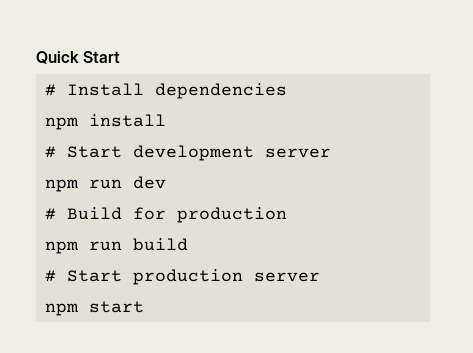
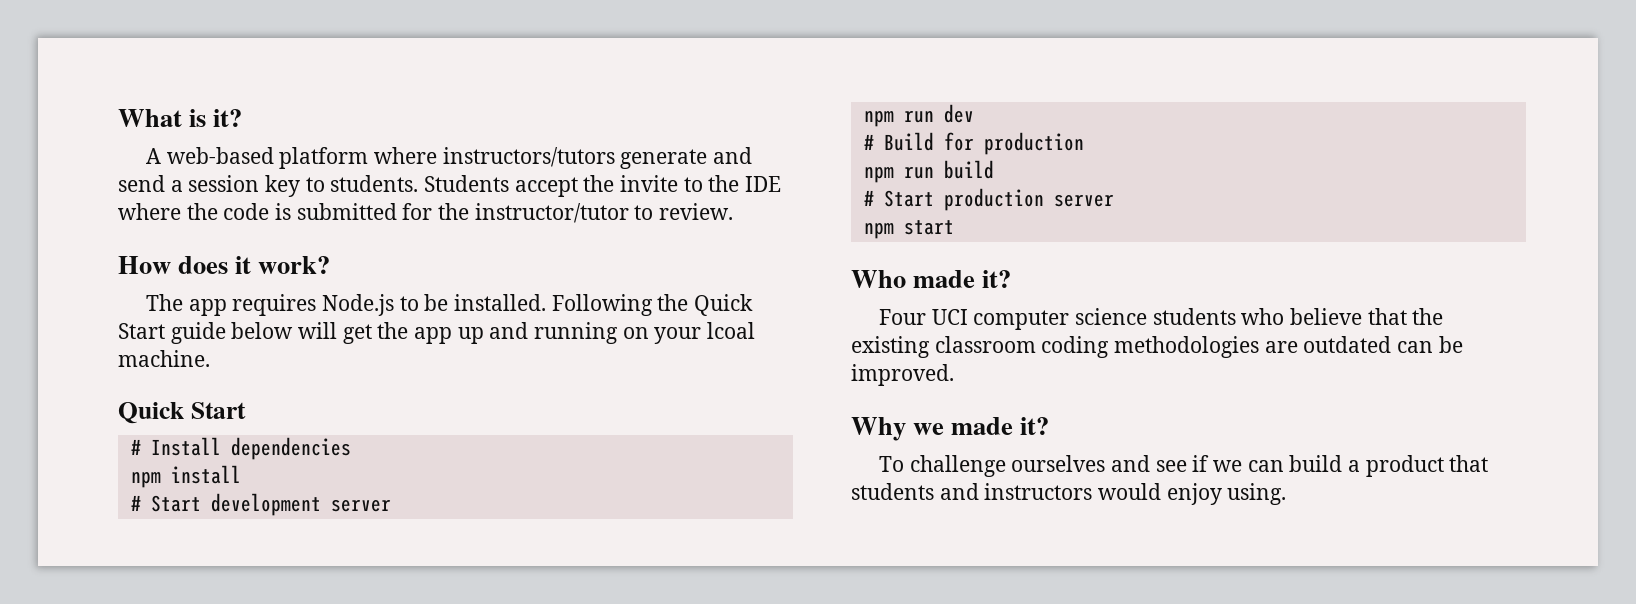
+ What is it?
+ A web-based platform where instructors/tutors generate and send a session key to students. Students accept the invite to the IDE where the code is submitted for the instructor/tutor to review.
+ How does it work?
+ The app requires Node.js to be installed. Following the Quick Start guide below will get the app up and running on your lcoal machine.
+ Who made it?
+ Four UCI computer science students who believe that the existing classroom coding methodologies are outdated can be improved.
+ Why we made it?
+ To challenge ourselves and see if we can build a product that students and instructors would enjoy using.

